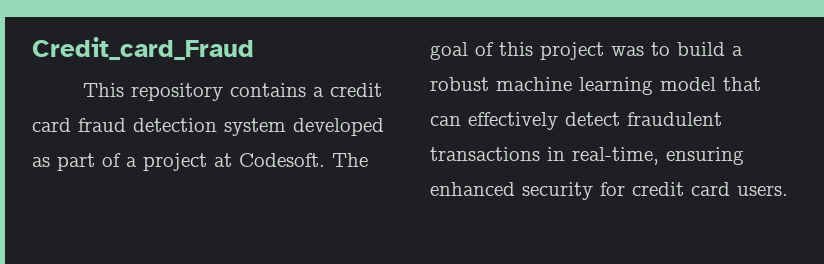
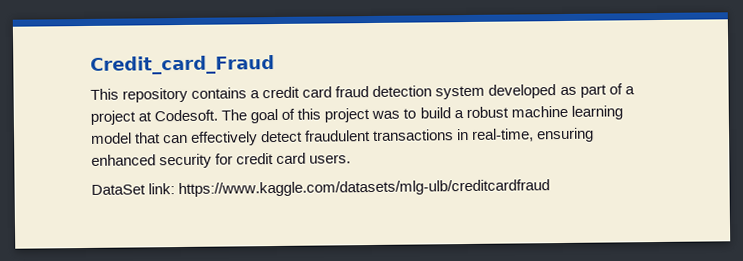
+ DataSet link: https://www.kaggle.com/datasets/mlg-ulb/creditcardfraud

